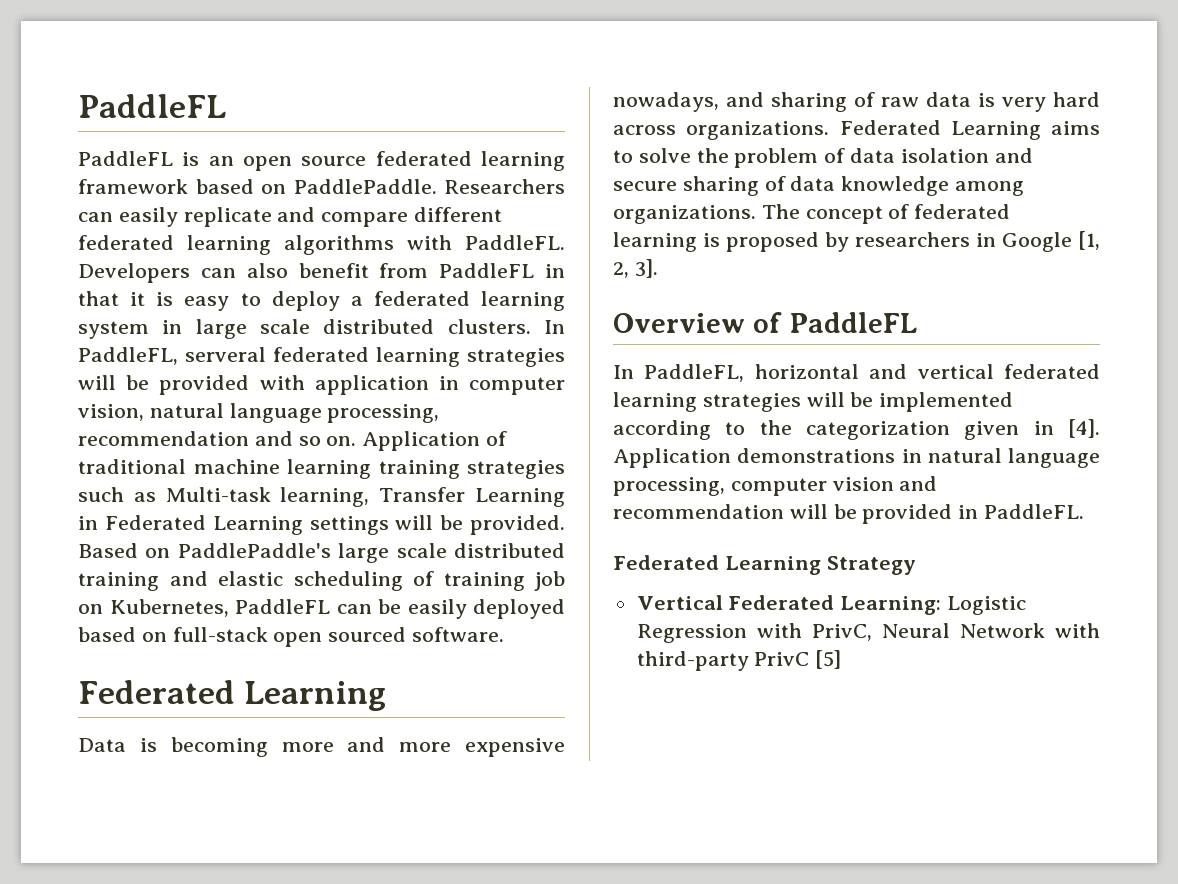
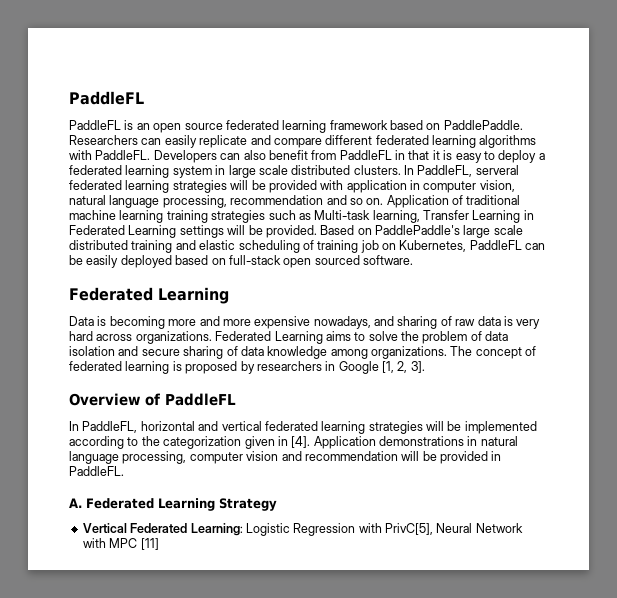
- Federated Learning Strategy
+ A. Federated Learning Strategy
- Vertical Federated Learning: Logistic Regression with PrivC, Neural Network with third-party PrivC [5]
+ Vertical Federated Learning: Logistic Regression with PrivC[5], Neural Network with MPC [11]

